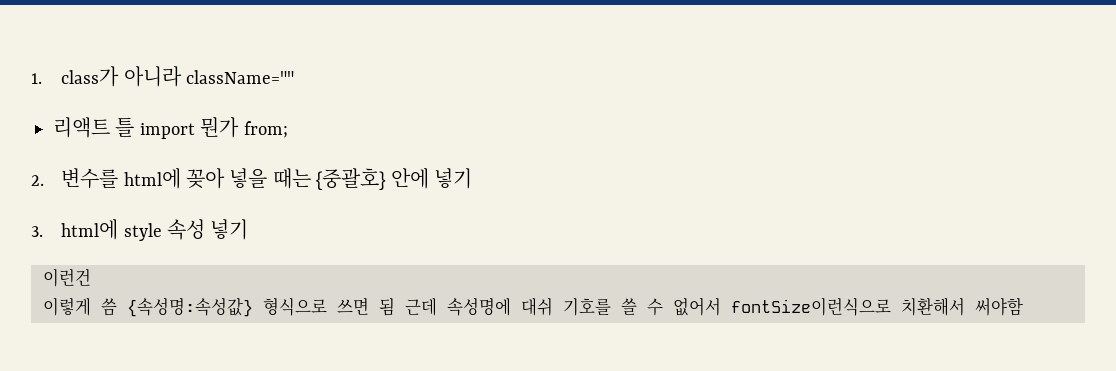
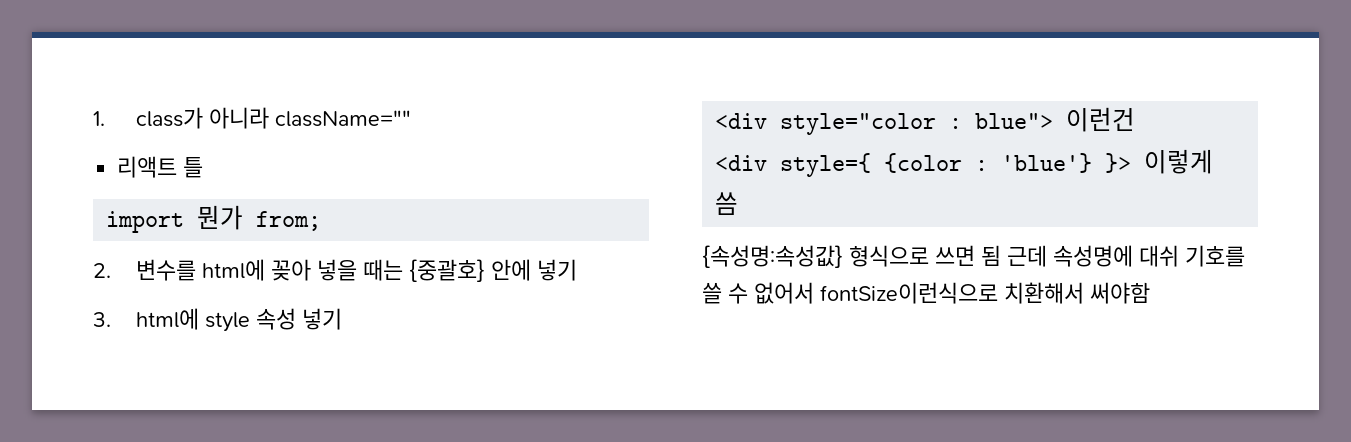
- 리액트 틀 import 뭔가 from;
+ 리액트 틀
+ import 뭔가 from;
- 이런건
- 이렇게 씀 {속성명:속성값} 형식으로 쓰면 됨 근데 속성명에 대쉬 기호를 쓸 수 없어서 fontSize이런식으로 치환해서 써야함
+ <div style="color : blue"> 이런건
+ <div style={ {color : 'blue'} }> 이렇게 씀
+ {속성명:속성값} 형식으로 쓰면 됨 근데 속성명에 대쉬 기호를 쓸 수 없어서 fontSize이런식으로 치환해서 써야함

